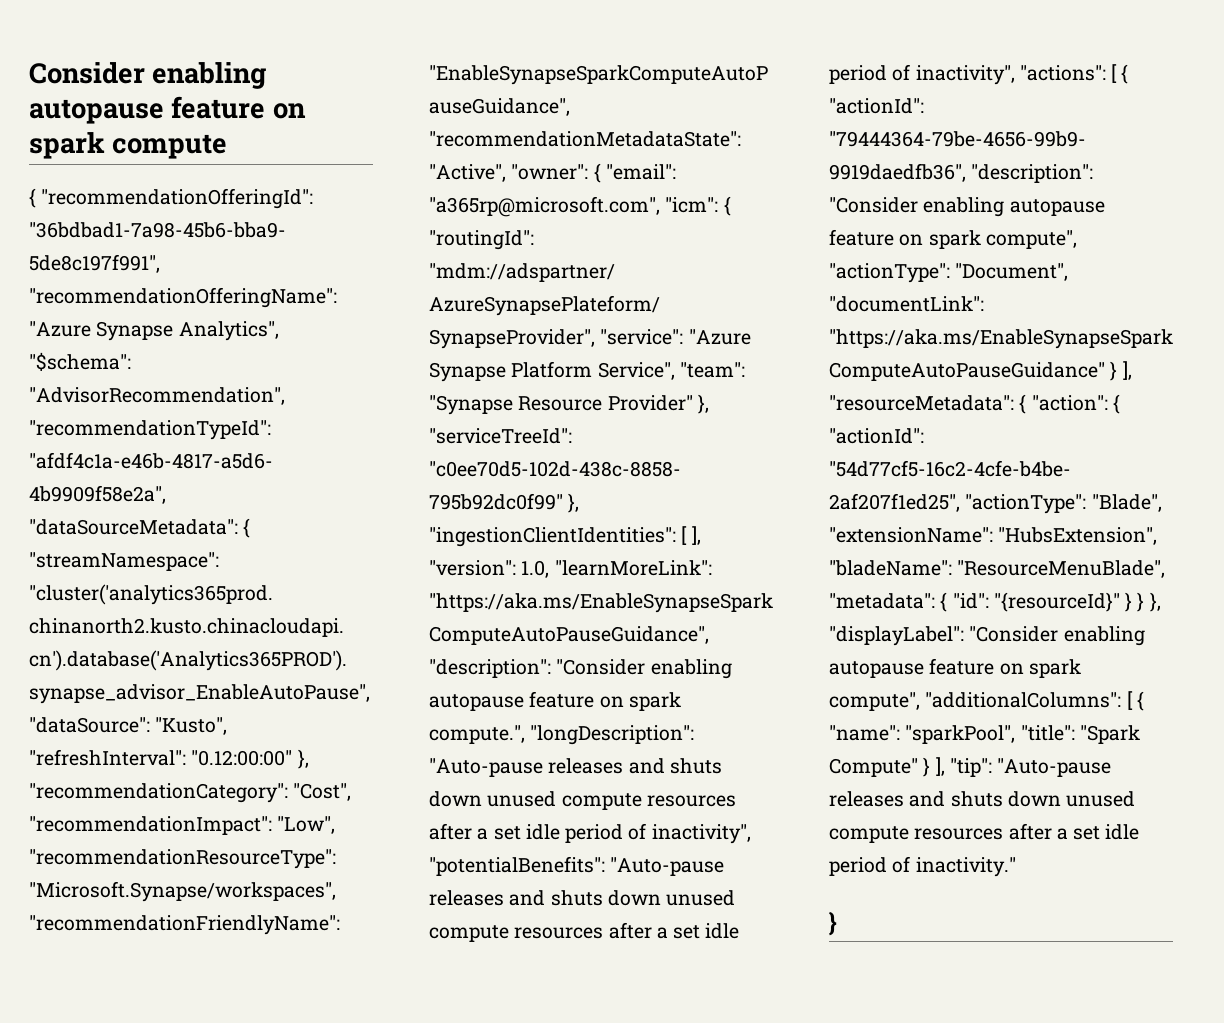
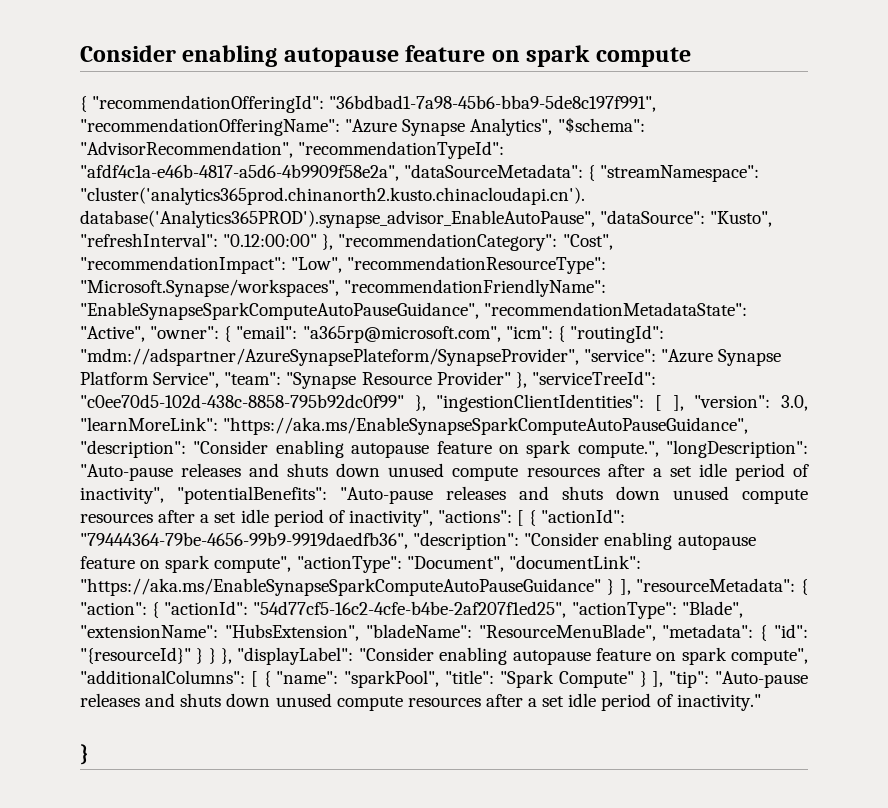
- 1.0, "learnMoreLink":
+ 3.0, "learnMoreLink":

